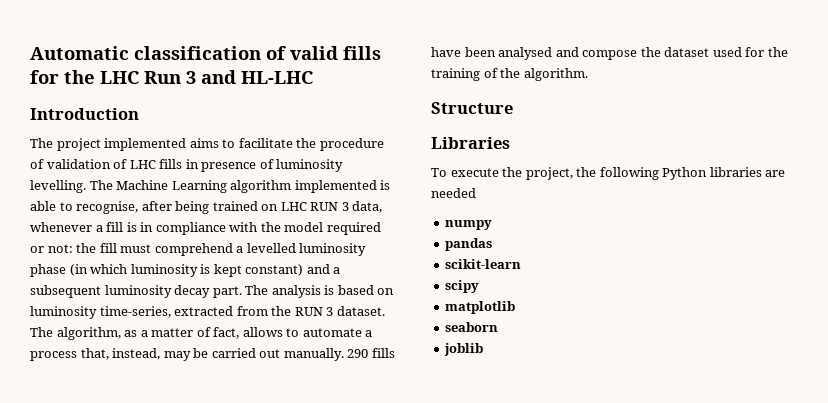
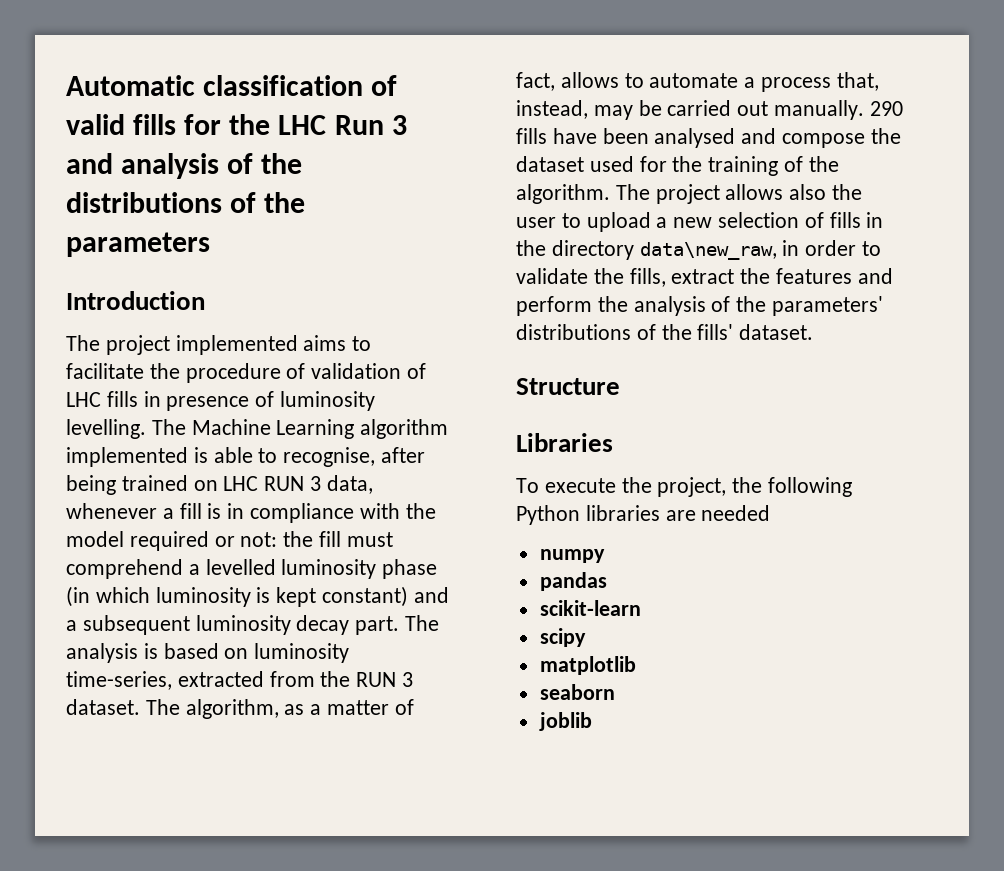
- Automatic classification of valid fills for the LHC Run 3 and HL-LHC
+ Automatic classification of valid fills for the LHC Run 3 and analysis of the distributions of the parameters
+ The project allows also the user to upload a new selection of fills in the directory data\new_raw, in order to validate the fills, extract the features and perform the analysis of the parameters' distributions of the fills' dataset.

